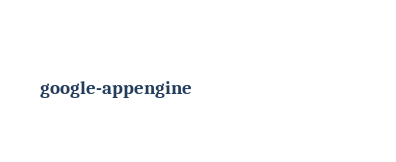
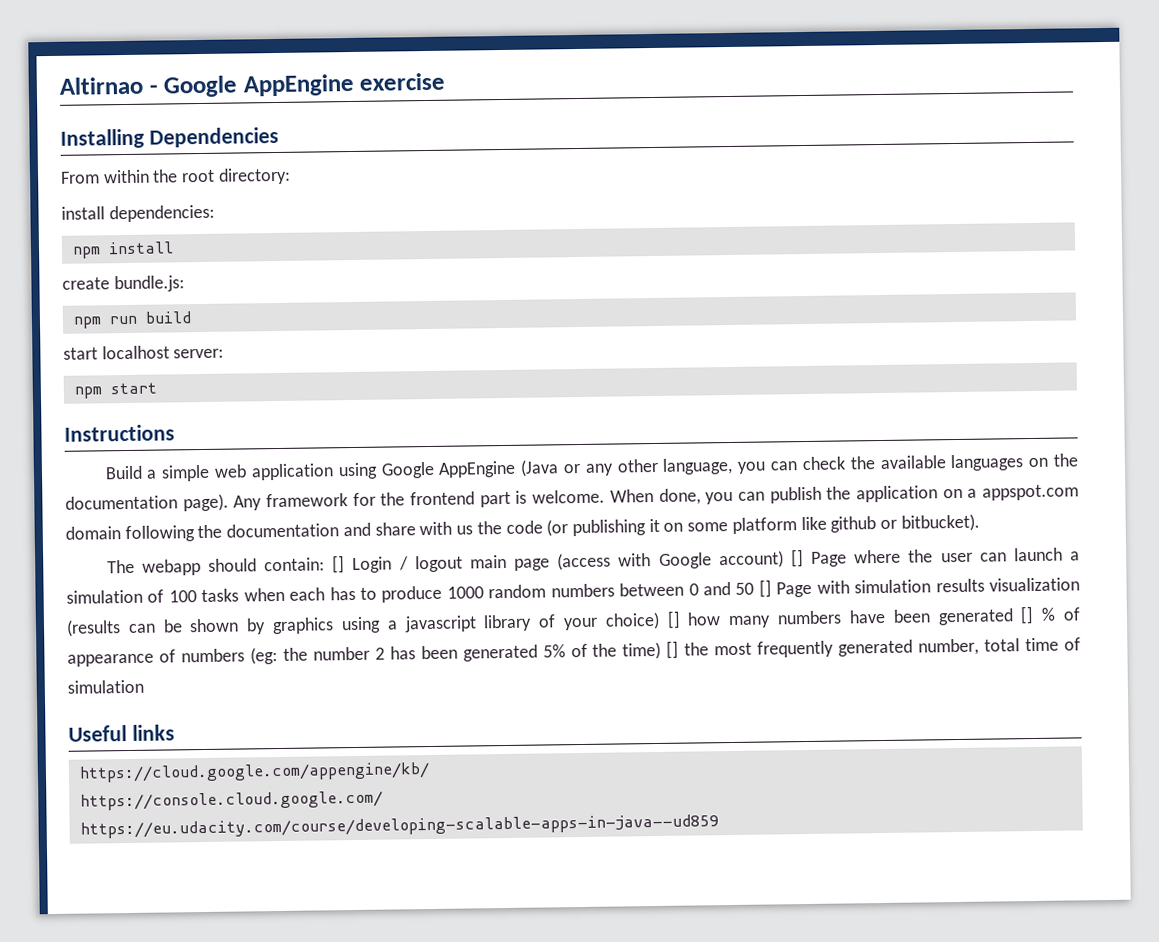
- google-appengine
+ Altirnao - Google AppEngine exercise
+ Installing Dependencies
+ From within the root directory:
+ install dependencies:
+ npm install
+ create bundle.js:
+ npm run build
+ start localhost server:
+ npm start
+ Instructions
+ Build a simple web application using Google AppEngine (Java or any other language, you can check the available languages on the documentation page). Any framework for the frontend part is welcome. When done, you can publish the application on a appspot.com domain following the documentation and share with us the code (or publishing it on some platform like github or bitbucket).
+ The webapp should contain: [] Login / logout main page (access with Google account) [] Page where the user can launch a simulation of 100 tasks when each has to produce 1000 random numbers between 0 and 50 [] Page with simulation results visualization (results can be shown by graphics using a javascript library of your choice) [] how many numbers have been generated [] % of appearance of numbers (eg: the number 2 has been generated 5% of the time) [] the most frequently generated number, total time of simulation
+ Useful links
+ https://cloud.google.com/appengine/kb/
+ https://console.cloud.google.com/
+ https://eu.udacity.com/course/developing-scalable-apps-in-java--ud859

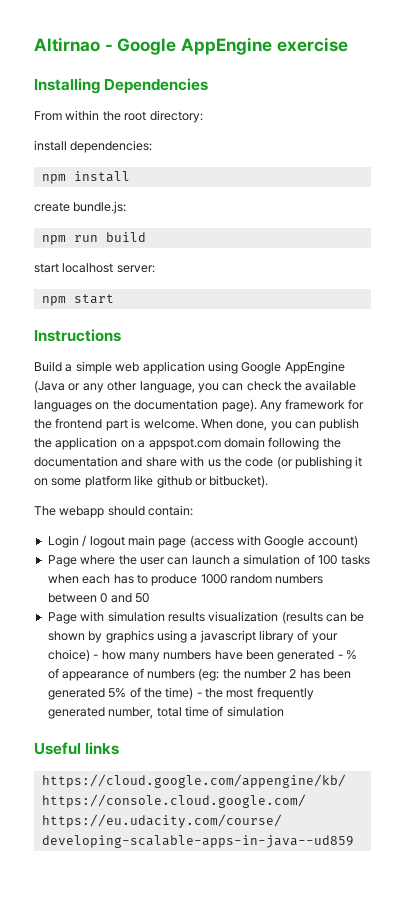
- The webapp should contain: [] Login / logout main page (access with Google account) [] Page where the user can launch a simulation of 100 tasks when each has to produce 1000 random numbers between 0 and 50 [] Page with simulation results visualization (results can be shown by graphics using a javascript library of your choice) [] how many numbers have been generated [] % of appearance of numbers (eg:
+ The webapp should contain:
+ Login / logout main page (access with Google account)
+ Page where the user can launch a simulation of 100 tasks when each has to produce 1000 random numbers between 0 and 50
+ Page with simulation results visualization (results can be shown by graphics using a javascript library of your choice) - how many numbers have been generated - % of appearance of numbers (eg:
- the number 2 has been generated 5% of the time) [] the most frequently generated number, total time of simulation
+ the number 2 has been generated 5% of the time) - the most frequently generated number, total time of simulation

